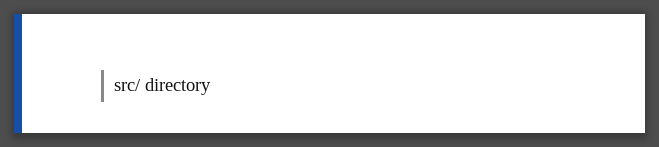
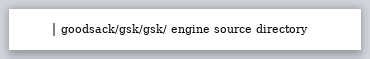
- src/ directory
+ goodsack/gsk/gsk/ engine source directory

